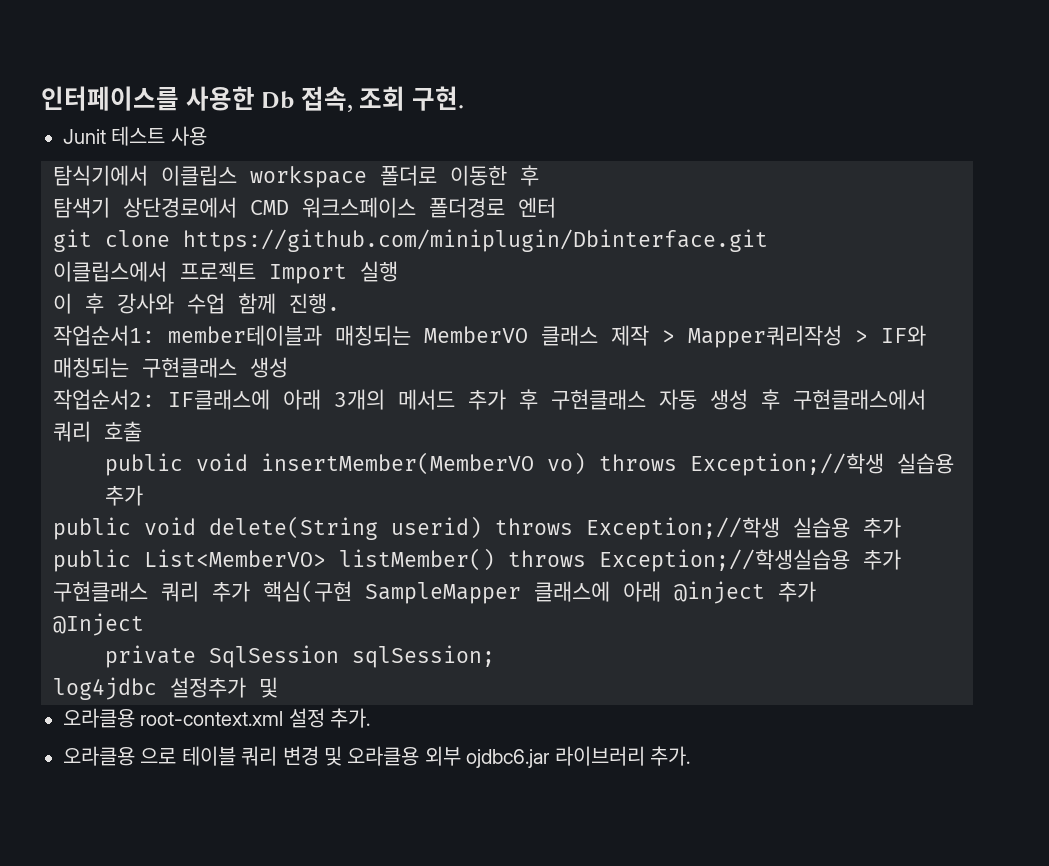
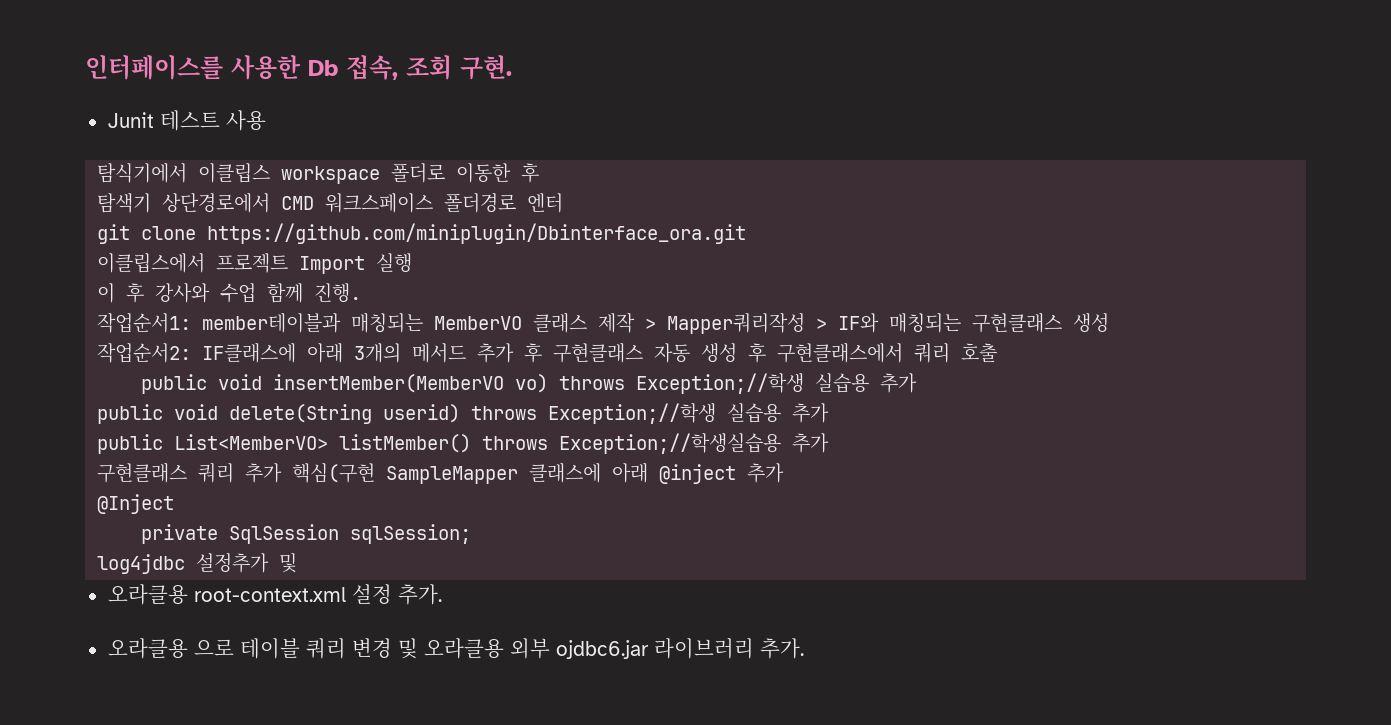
- git clone https://github.com/miniplugin/Dbinterface.git
+ git clone https://github.com/miniplugin/Dbinterface_ora.git

